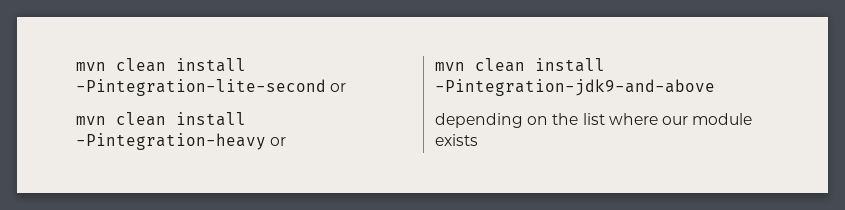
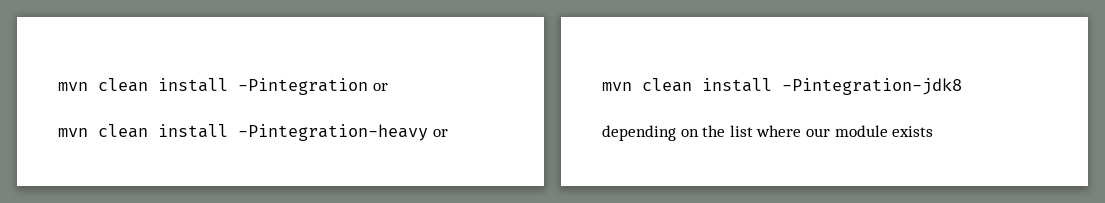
- mvn clean install -Pintegration-lite-second or
+ mvn clean install -Pintegration or
- mvn clean install -Pintegration-jdk9-and-above
+ mvn clean install -Pintegration-jdk8

